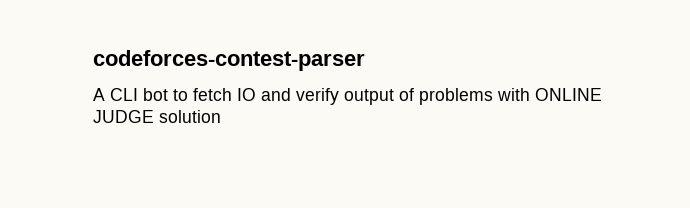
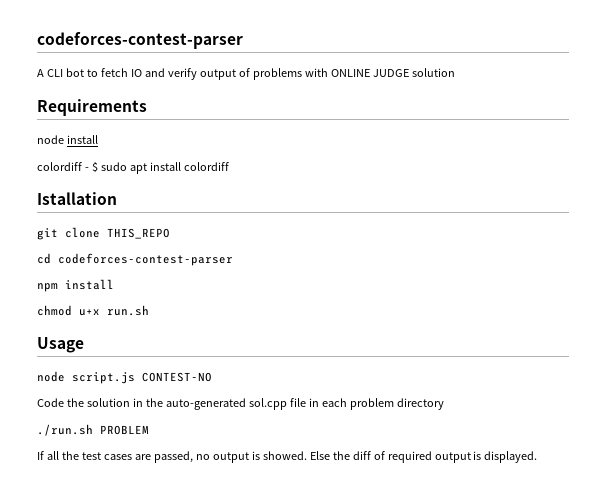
+ Requirements
+ node install
+ colordiff - $ sudo apt install colordiff
+ Istallation
+ git clone THIS_REPO
+ cd codeforces-contest-parser
+ npm install
+ chmod u+x run.sh
+ Usage
+ node script.js CONTEST-NO
+ Code the solution in the auto-generated sol.cpp file in each problem directory
+ ./run.sh PROBLEM
+ If all the test cases are passed, no output is showed. Else the diff of required output is displayed.

